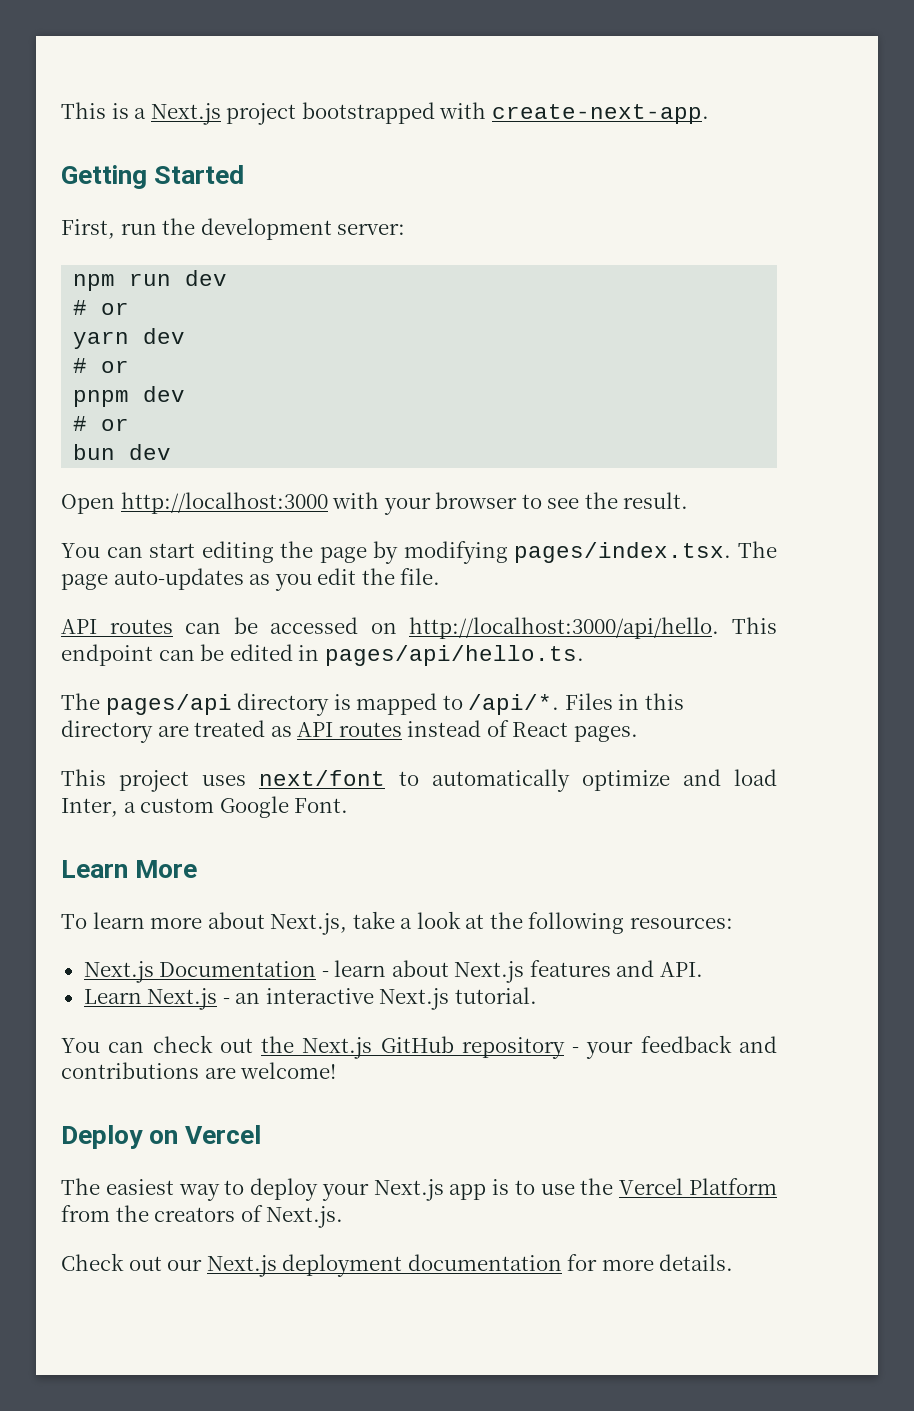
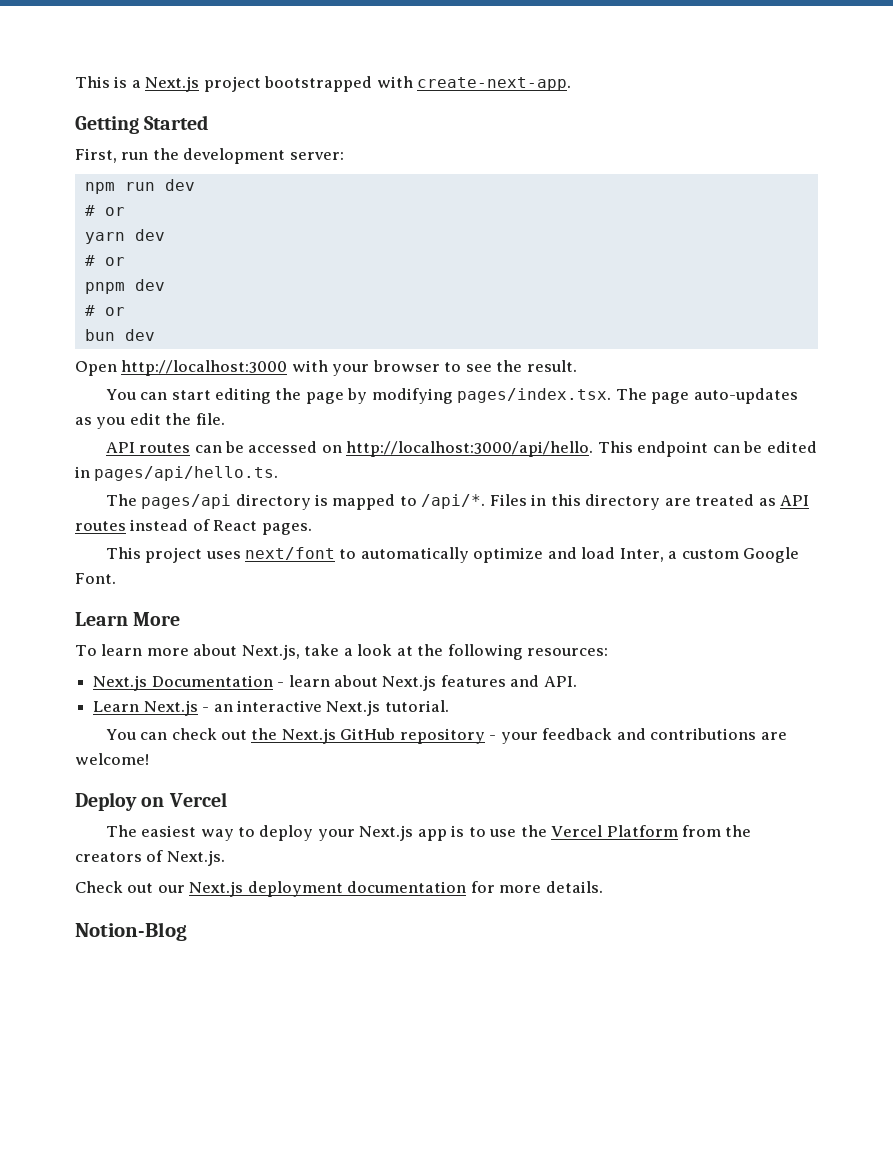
+ Notion-Blog

